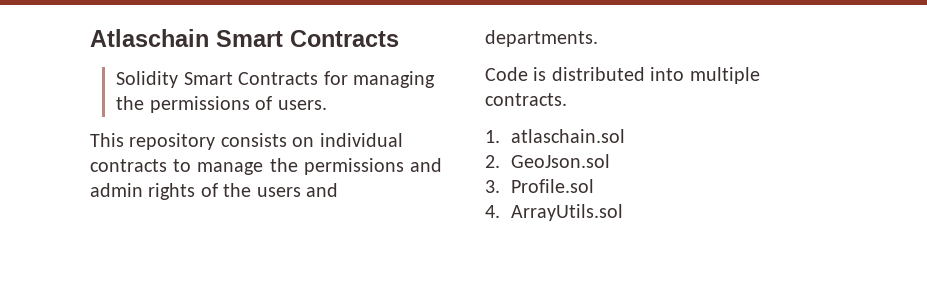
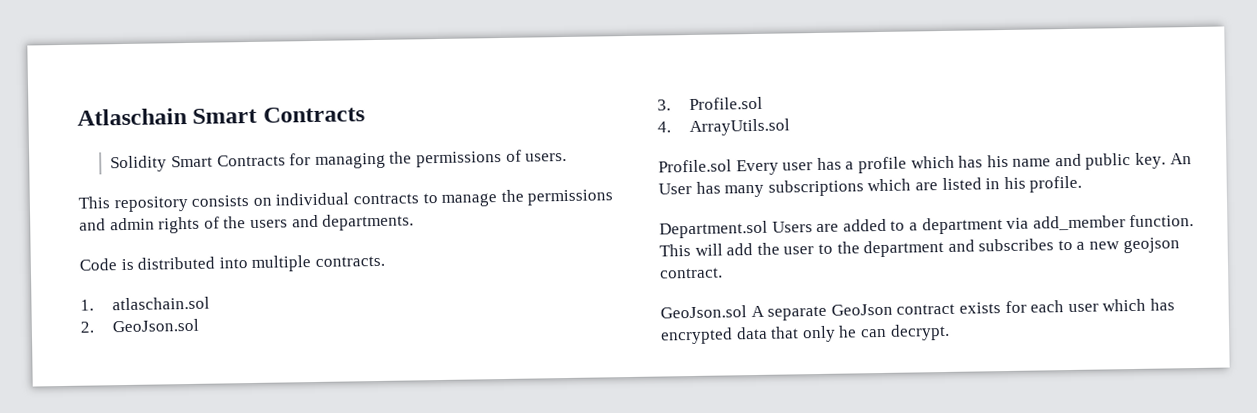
+ Profile.sol Every user has a profile which has his name and public key. An User has many subscriptions which are listed in his profile.
+ Department.sol Users are added to a department via add_member function. This will add the user to the department and subscribes to a new geojson contract.
+ GeoJson.sol A separate GeoJson contract exists for each user which has encrypted data that only he can decrypt.

